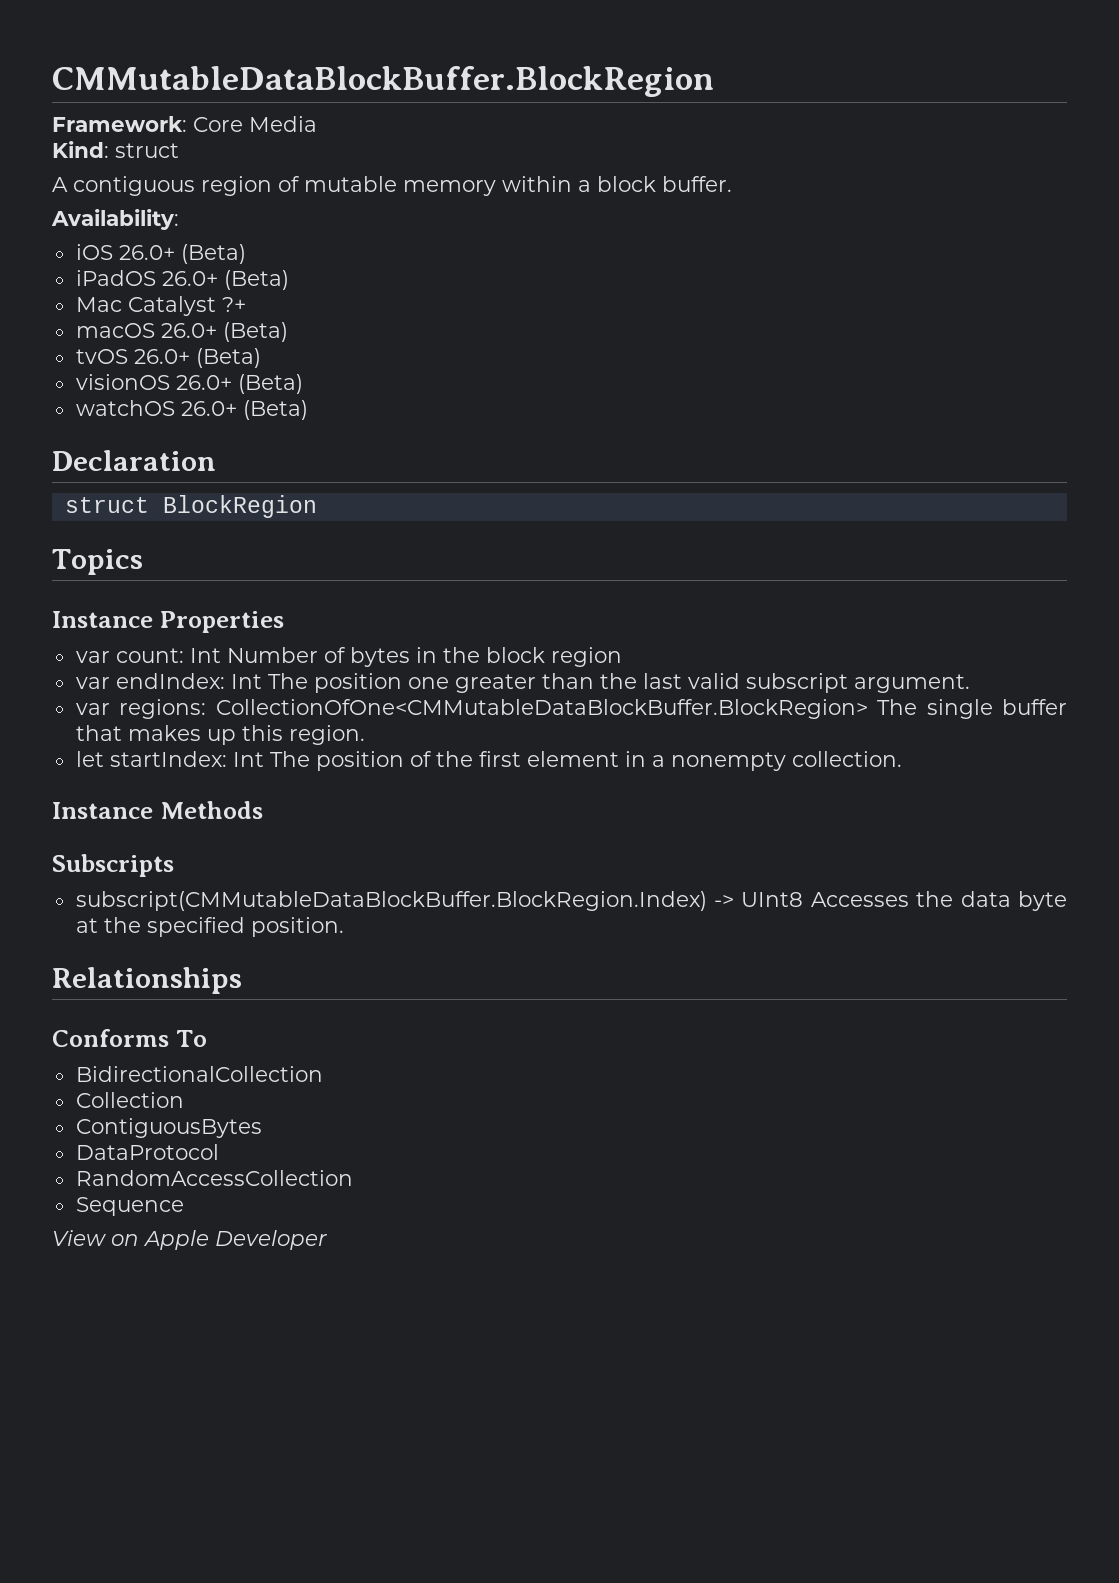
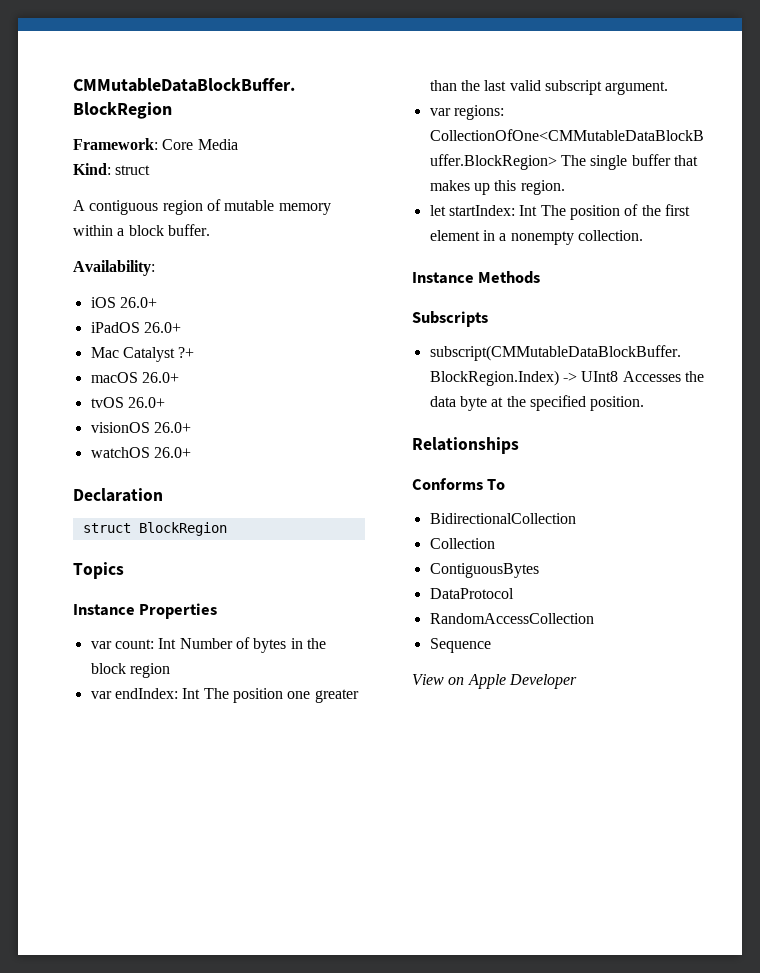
- iOS 26.0+ (Beta)
+ iOS 26.0+
- iPadOS 26.0+ (Beta)
+ iPadOS 26.0+
- macOS 26.0+ (Beta)
+ macOS 26.0+
- tvOS 26.0+ (Beta)
+ tvOS 26.0+
- visionOS 26.0+ (Beta)
+ visionOS 26.0+
- watchOS 26.0+ (Beta)
+ watchOS 26.0+

